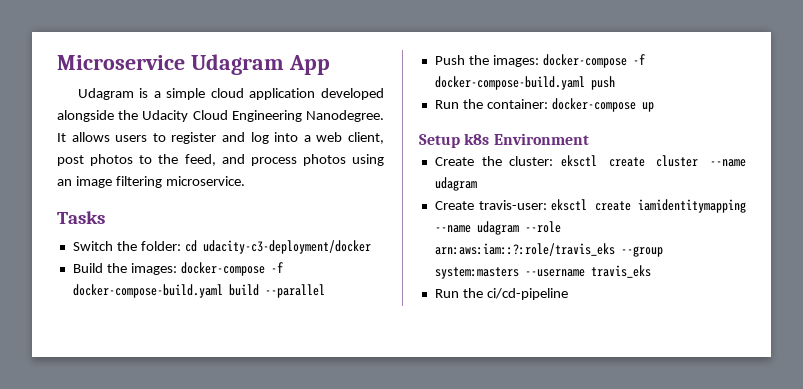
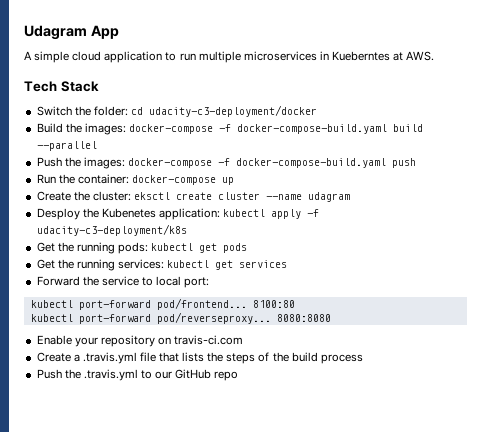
- Microservice Udagram App
+ Udagram App
- Udagram is a simple cloud application developed alongside the Udacity Cloud Engineering Nanodegree. It allows users to register and log into a web client, post photos to the feed, and process photos using an image filtering microservice.
- Tasks
+ A simple cloud application to run multiple microservices in Kueberntes at AWS.
+ Tech Stack
- Setup k8s Environment
- Create travis-user: eksctl create iamidentitymapping --name udagram --role arn:aws:iam::?:role/travis_eks --group system:masters --username travis_eks
- Run the ci/cd-pipeline
+ Desploy the Kubenetes application: kubectl apply -f udacity-c3-deployment/k8s
+ Get the running pods: kubectl get pods
+ Get the running services: kubectl get services
+ Forward the service to local port:
+ kubectl port-forward pod/frontend... 8100:80
+ kubectl port-forward pod/reverseproxy... 8080:8080
+ Enable your repository on travis-ci.com
+ Create a .travis.yml file that lists the steps of the build process
+ Push the .travis.yml to our GitHub repo

